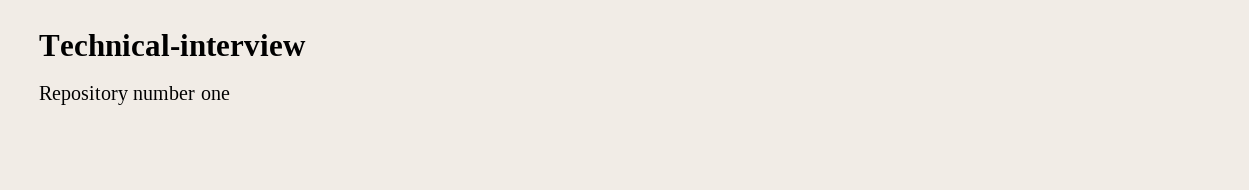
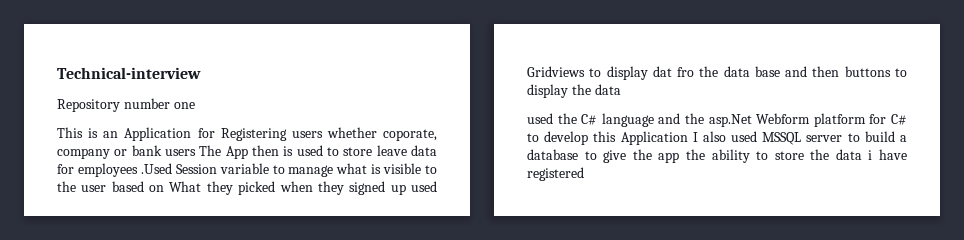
+ This is an Application for Registering users whether coporate, company or bank users The App then is used to store leave data for employees .Used Session variable to manage what is visible to the user based on What they picked when they signed up used Gridviews to display dat fro the data base and then buttons to display the data
+ used the C# language and the asp.Net Webform platform for C# to develop this Application I also used MSSQL server to build a database to give the app the ability to store the data i have registered

